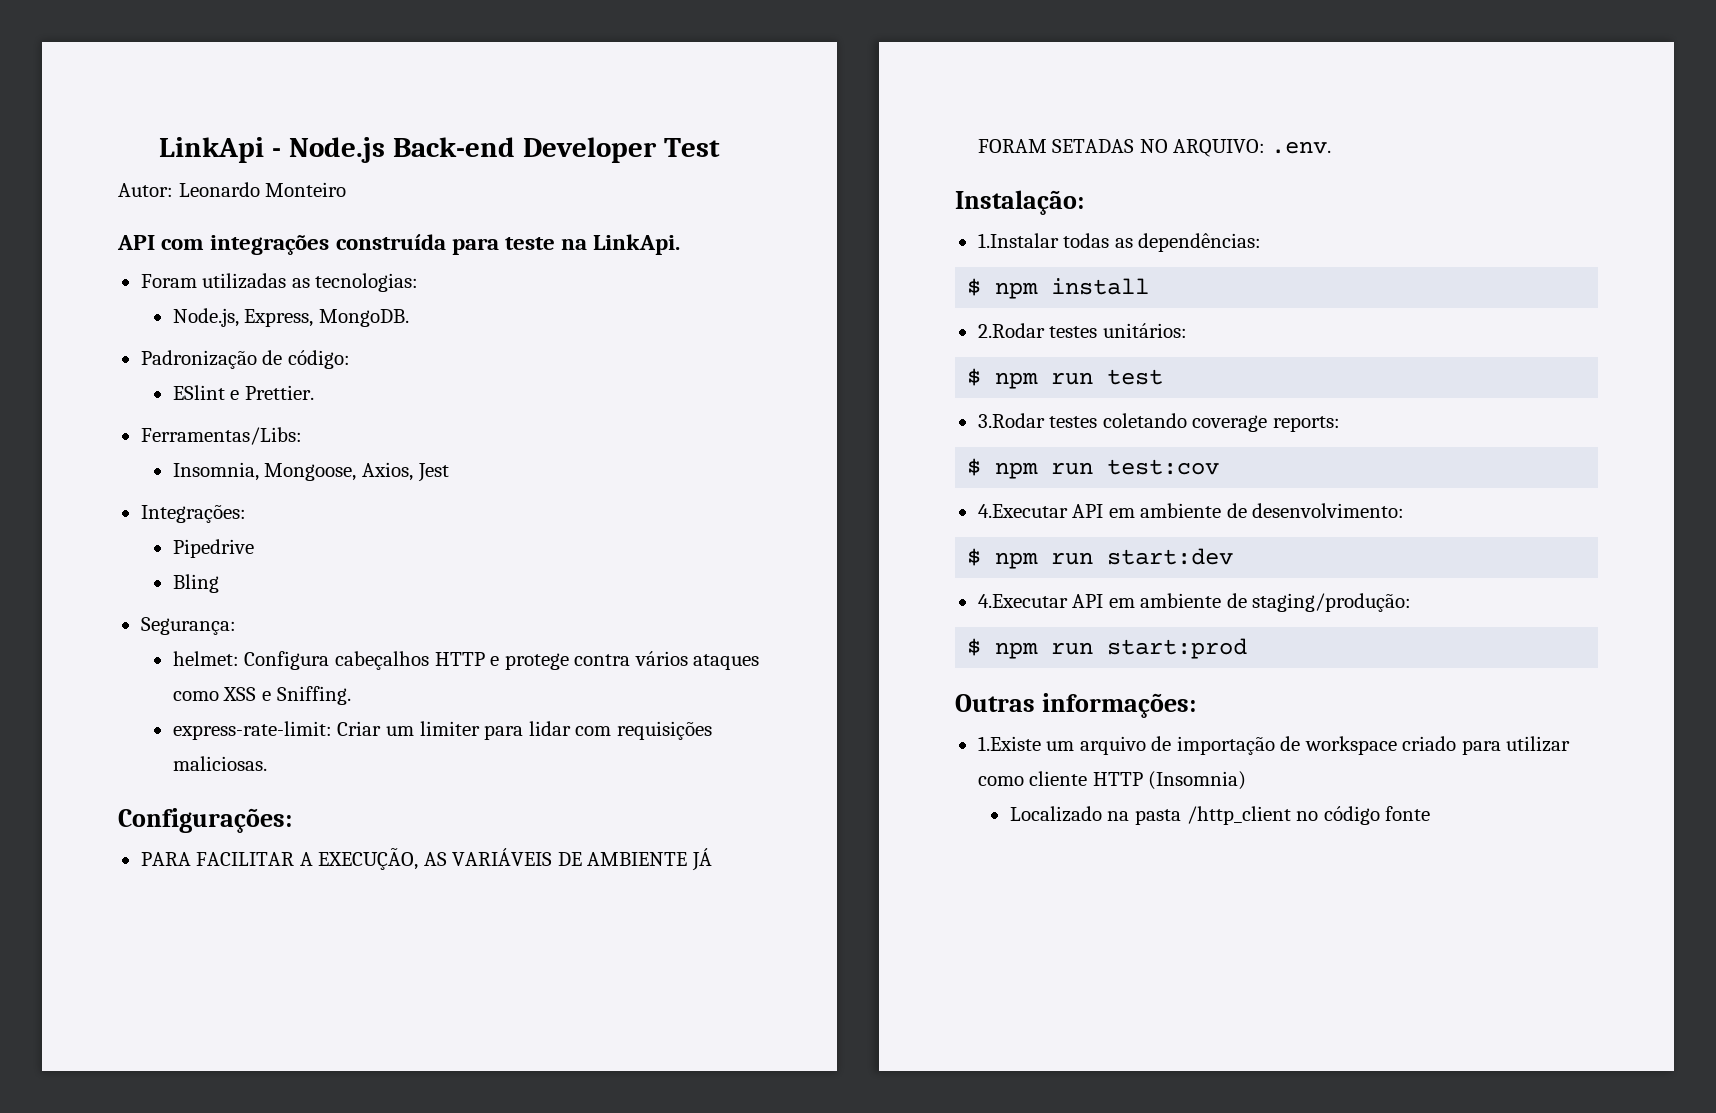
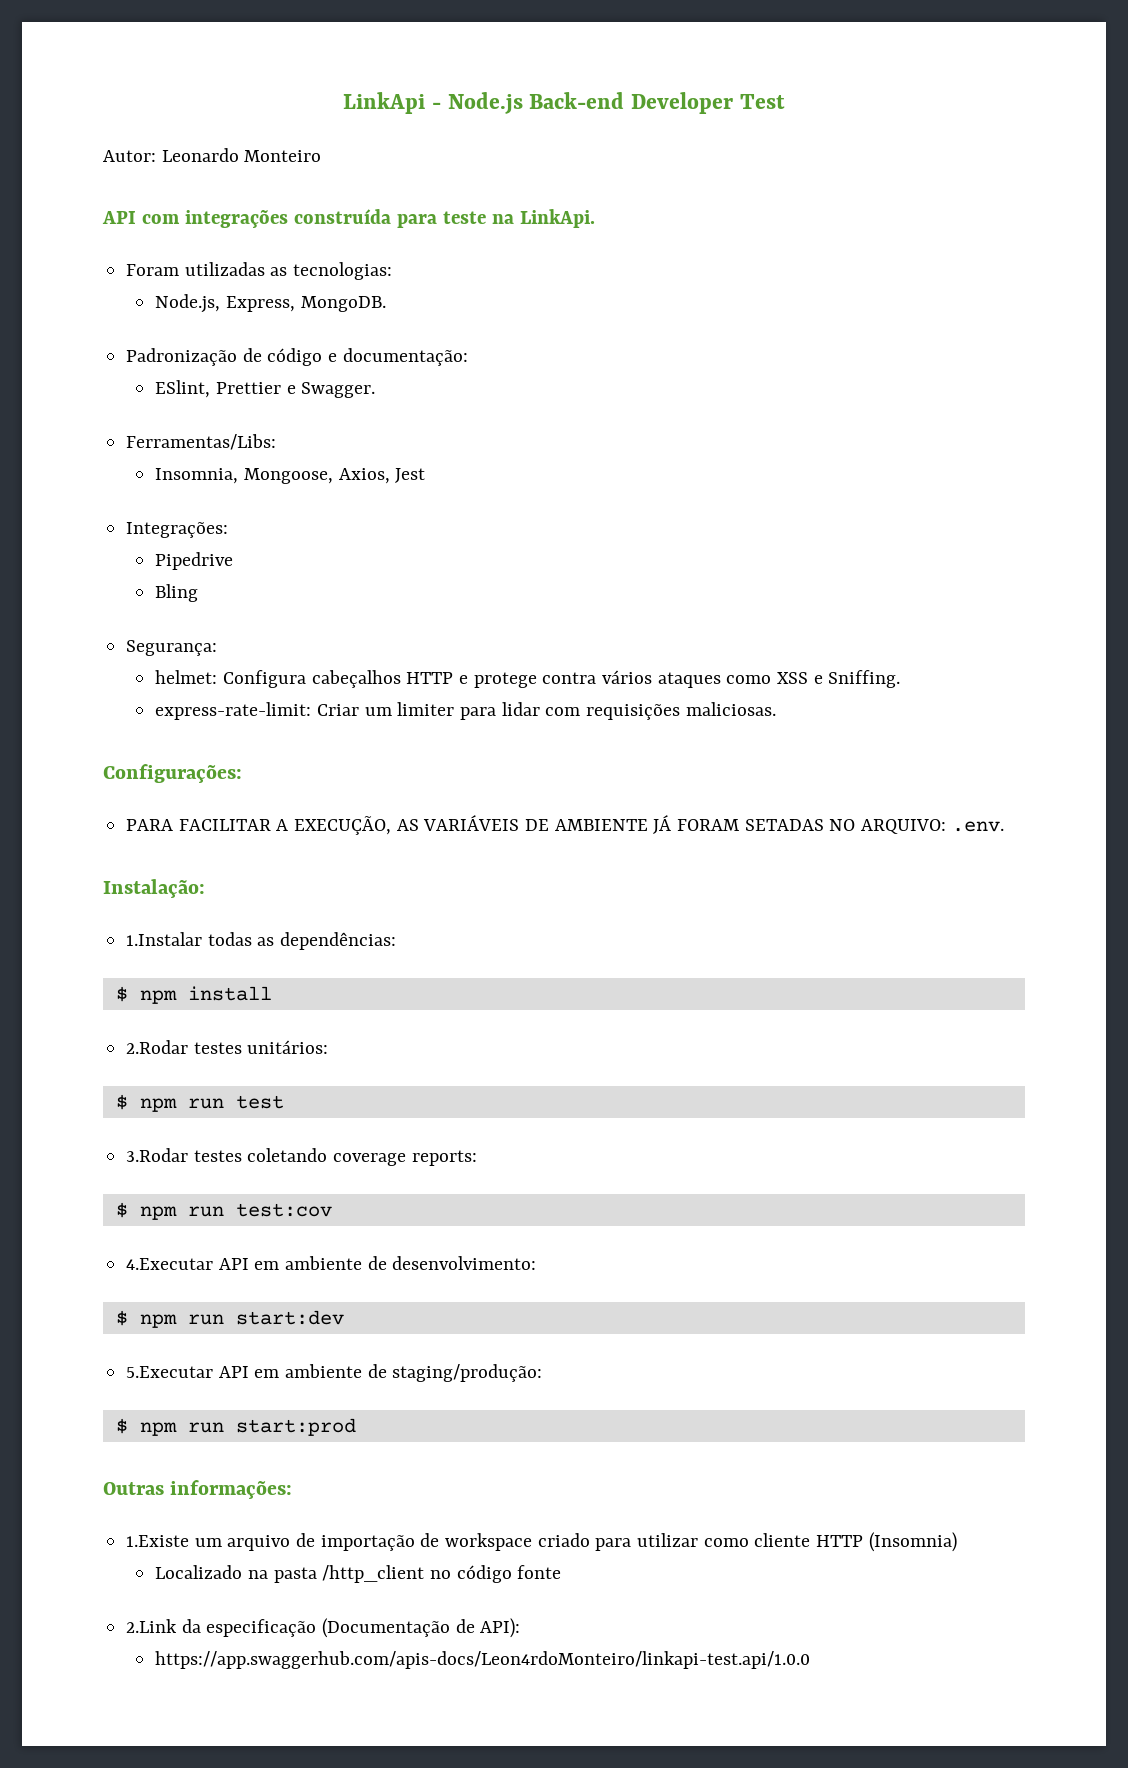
- Padronização de código:
- ESlint e Prettier.
+ Padronização de código e documentação:
+ ESlint, Prettier e Swagger.
- 4.Executar API em ambiente de staging/produção:
+ 5.Executar API em ambiente de staging/produção:
+ 2.Link da especificação (Documentação de API):
+ https://app.swaggerhub.com/apis-docs/Leon4rdoMonteiro/linkapi-test.api/1.0.0

